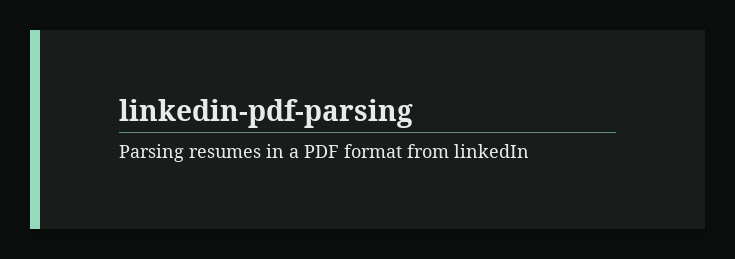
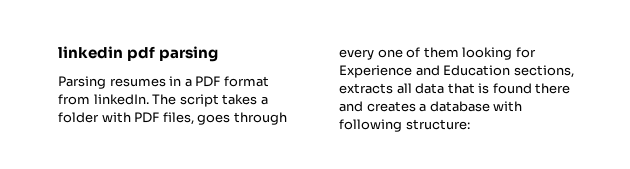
- linkedin-pdf-parsing
+ linkedin pdf parsing
- Parsing resumes in a PDF format from linkedIn
+ Parsing resumes in a PDF format from linkedIn. The script takes a folder with PDF files, goes through every one of them looking for Experience and Education sections, extracts all data that is found there and creates a database with following structure:

